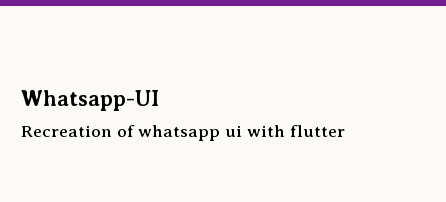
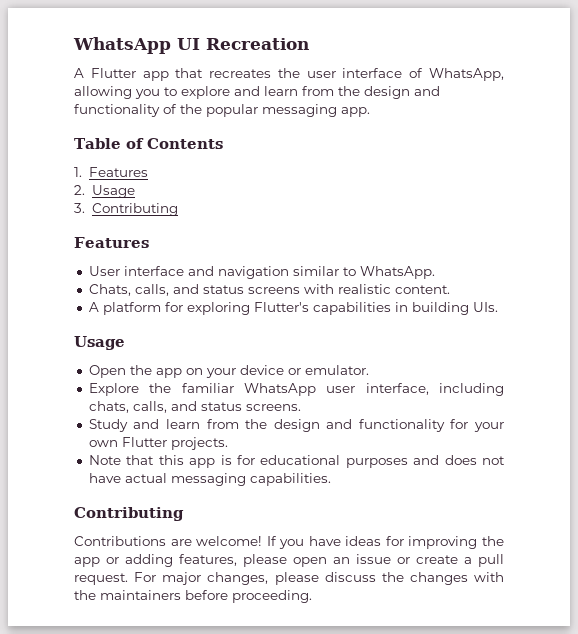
- Whatsapp-UI
- Recreation of whatsapp ui with flutter
+ WhatsApp UI Recreation
+ A Flutter app that recreates the user interface of WhatsApp, allowing you to explore and learn from the design and functionality of the popular messaging app.
+ Table of Contents
+ 1. Features
+ 2. Usage
+ 3. Contributing
+ Features
+ User interface and navigation similar to WhatsApp.
+ Chats, calls, and status screens with realistic content.
+ A platform for exploring Flutter's capabilities in building UIs.
+ Usage
+ Open the app on your device or emulator.
+ Explore the familiar WhatsApp user interface, including chats, calls, and status screens.
+ Study and learn from the design and functionality for your own Flutter projects.
+ Note that this app is for educational purposes and does not have actual messaging capabilities.
+ Contributing
+ Contributions are welcome! If you have ideas for improving the app or adding features, please open an issue or create a pull request. For major changes, please discuss the changes with the maintainers before proceeding.

